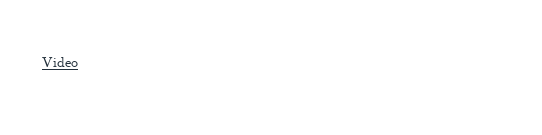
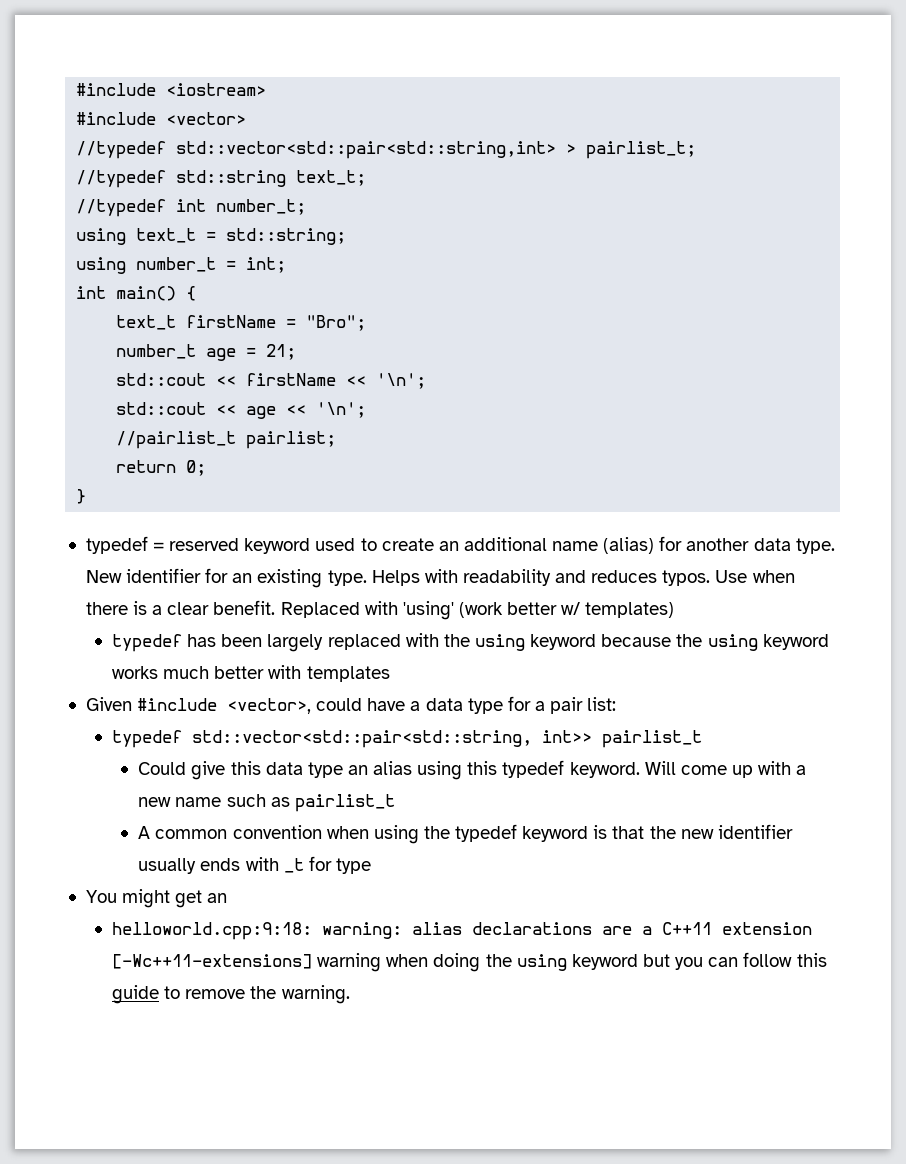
- Video
+ #include <iostream>
+ #include <vector>
+ //typedef std::vector<std::pair<std::string,int> > pairlist_t;
+ //typedef std::string text_t;
+ //typedef int number_t;
+ using text_t = std::string;
+ using number_t = int;
+ int main() {
+ text_t firstName = "Bro";
+ number_t age = 21;
+ std::cout << firstName << '\n';
+ std::cout << age << '\n';
+ //pairlist_t pairlist;
+ return 0;
+ }
+ typedef = reserved keyword used to create an additional name (alias) for another data type. New identifier for an existing type. Helps with readability and reduces typos. Use when there is a clear benefit. Replaced with 'using' (work better w/ templates)
+ typedef has been largely replaced with the using keyword because the using keyword works much better with templates
+ Given #include <vector>, could have a data type for a pair list:
+ typedef std::vector<std::pair<std::string, int>> pairlist_t
+ Could give this data type an alias using this typedef keyword. Will come up with a new name such as pairlist_t
+ A common convention when using the typedef keyword is that the new identifier usually ends with _t for type
+ You might get an
+ helloworld.cpp:9:18: warning: alias declarations are a C++11 extension [-Wc++11-extensions] warning when doing the using keyword but you can follow this guide to remove the warning.

